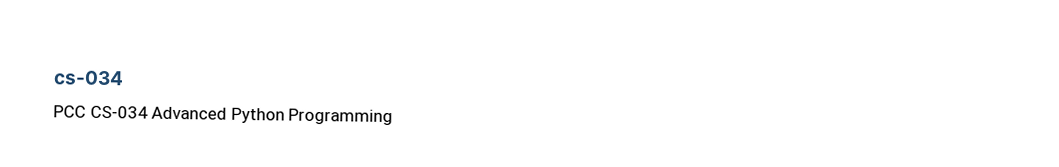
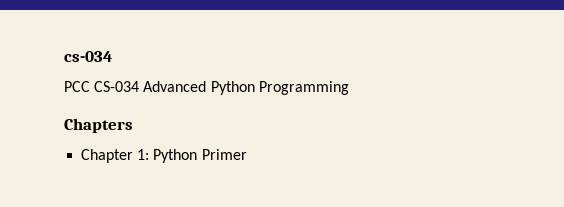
+ Chapters
+ Chapter 1: Python Primer

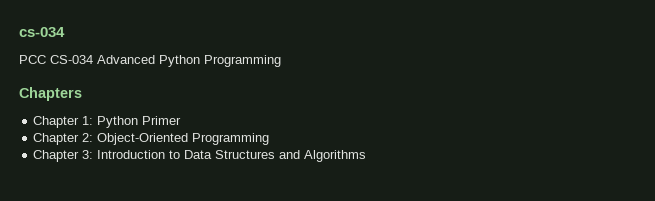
+ Chapter 2: Object-Oriented Programming
+ Chapter 3: Introduction to Data Structures and Algorithms

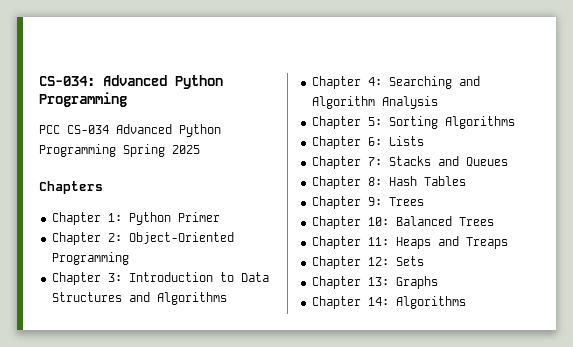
- cs-034
+ CS-034: Advanced Python Programming
- PCC CS-034 Advanced Python Programming
+ PCC CS-034 Advanced Python Programming Spring 2025
+ Chapter 4: Searching and Algorithm Analysis
+ Chapter 5: Sorting Algorithms
+ Chapter 6: Lists
+ Chapter 7: Stacks and Queues
+ Chapter 8: Hash Tables
+ Chapter 9: Trees
+ Chapter 10: Balanced Trees
+ Chapter 11: Heaps and Treaps
+ Chapter 12: Sets
+ Chapter 13: Graphs
+ Chapter 14: Algorithms

